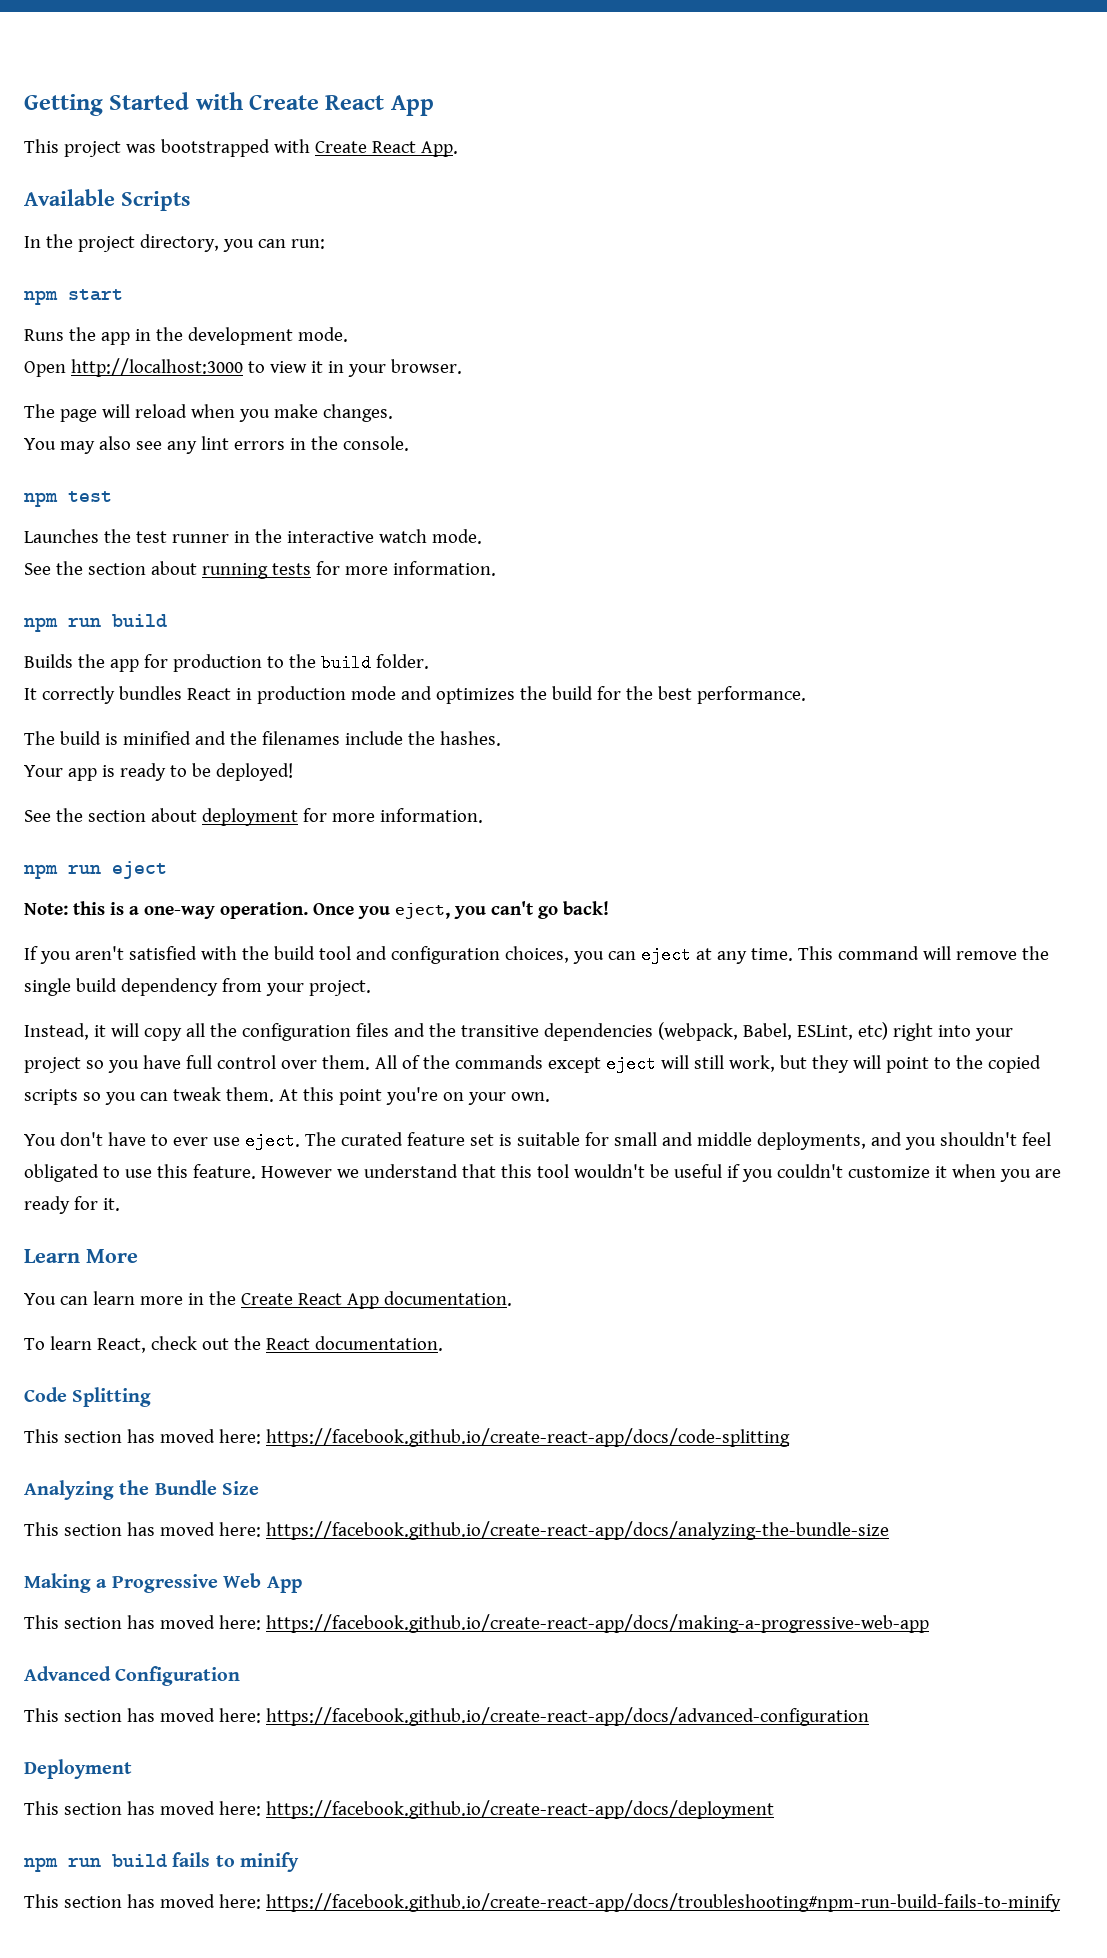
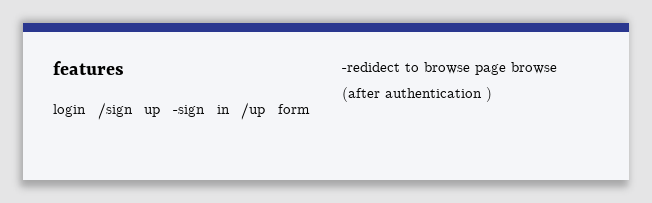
- Getting Started with Create React App
- This project was bootstrapped with Create React App.
- Available Scripts
- In the project directory, you can run:
- npm start
- Runs the app in the development mode.
- Open http://localhost:3000 to view it in your browser.
- The page will reload when you make changes.
- You may also see any lint errors in the console.
- npm test
- Launches the test runner in the interactive watch mode.
- See the section about running tests for more information.
- npm run build
- Builds the app for production to the build folder.
- It correctly bundles React in production mode and optimizes the build for the best performance.
- The build is minified and the filenames include the hashes.
- Your app is ready to be deployed!
- See the section about deployment for more information.
- npm run eject
- Note: this is a one-way operation. Once you eject, you can't go back!
- If you aren't satisfied with the build tool and configuration choices, you can eject at any time. This command will remove the single build dependency from your project.
- Instead, it will copy all the configuration files and the transitive dependencies (webpack, Babel, ESLint, etc) right into your project so you have full control over them. All of the commands except eject will still work, but they will point to the copied scripts so you can tweak them. At this point you're on your own.
- You don't have to ever use eject. The curated feature set is suitable for small and middle deployments, and you shouldn't feel obligated to use this feature. However we understand that this tool wouldn't be useful if you couldn't customize it when you are ready for it.
- Learn More
- You can learn more in the Create React App documentation.
- To learn React, check out the React documentation.
- Code Splitting
- This section has moved here: https://facebook.github.io/create-react-app/docs/code-splitting
- Analyzing the Bundle Size
- This section has moved here: https://facebook.github.io/create-react-app/docs/analyzing-the-bundle-size
- Making a Progressive Web App
- This section has moved here: https://facebook.github.io/create-react-app/docs/making-a-progressive-web-app
- Advanced Configuration
- This section has moved here: https://facebook.github.io/create-react-app/docs/advanced-configuration
- Deployment
- This section has moved here: https://facebook.github.io/create-react-app/docs/deployment
- npm run build fails to minify
- This section has moved here: https://facebook.github.io/create-react-app/docs/troubleshooting#npm-run-build-fails-to-minify
+ features
+ login /sign up -sign in /up form -redidect to browse page browse (after authentication )

